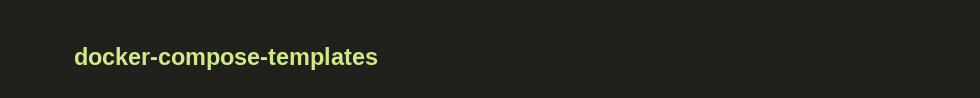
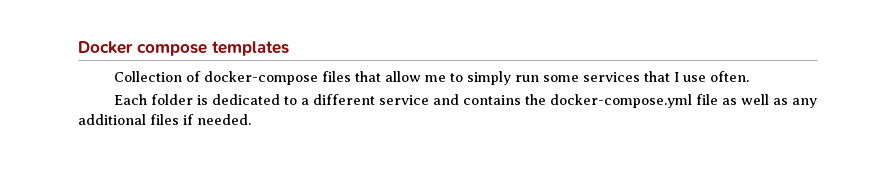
- docker-compose-templates
+ Docker compose templates
+ Collection of docker-compose files that allow me to simply run some services that I use often.
+ Each folder is dedicated to a different service and contains the docker-compose.yml file as well as any additional files if needed.

